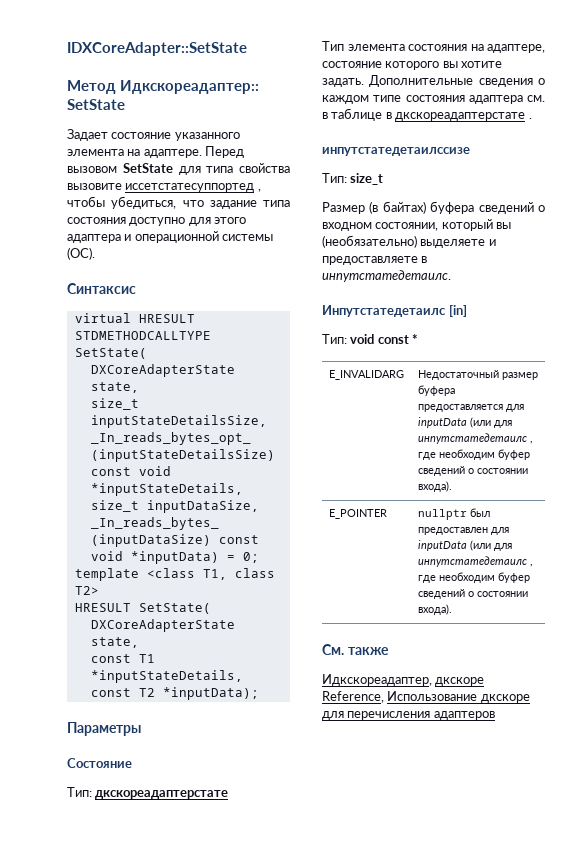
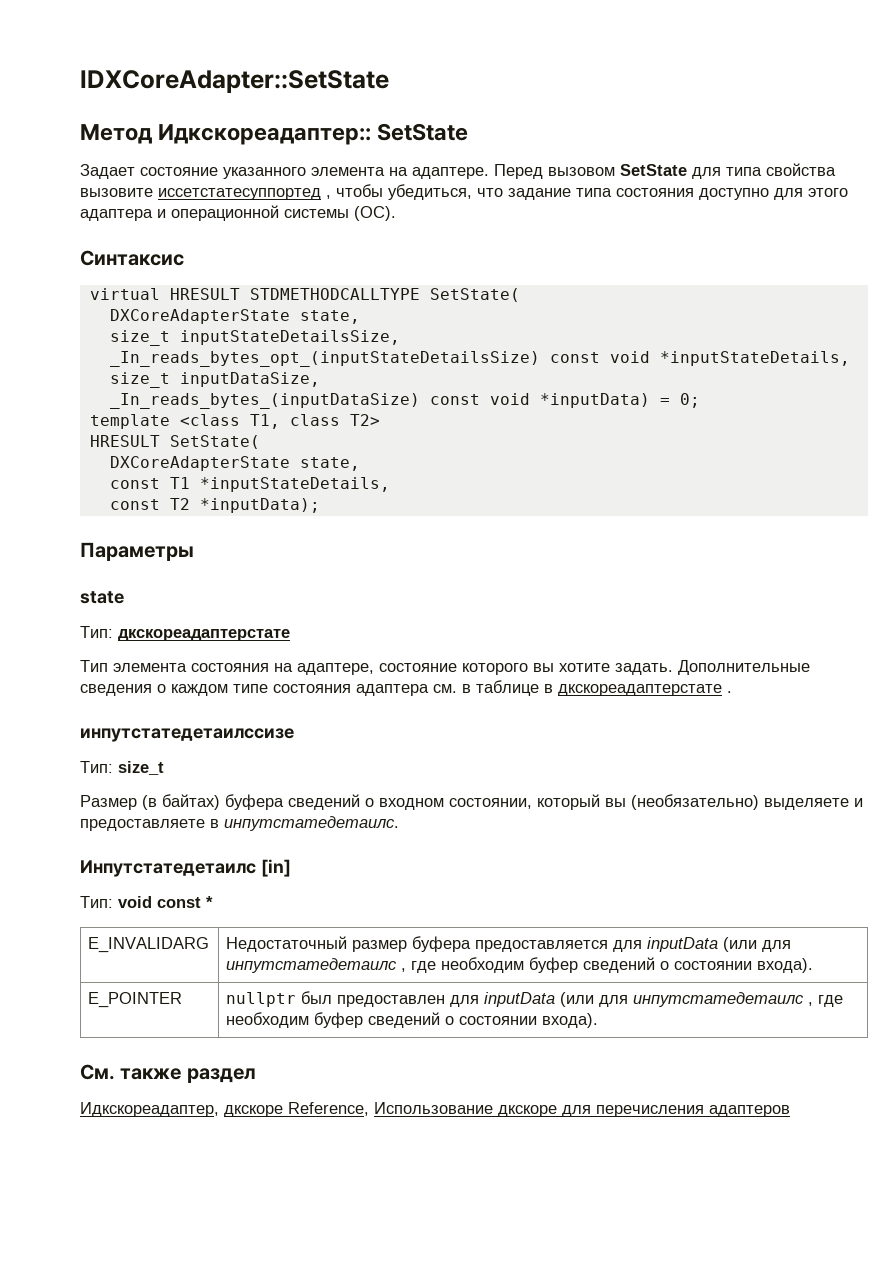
- Состояние
+ state
- См. также
+ См. также раздел

